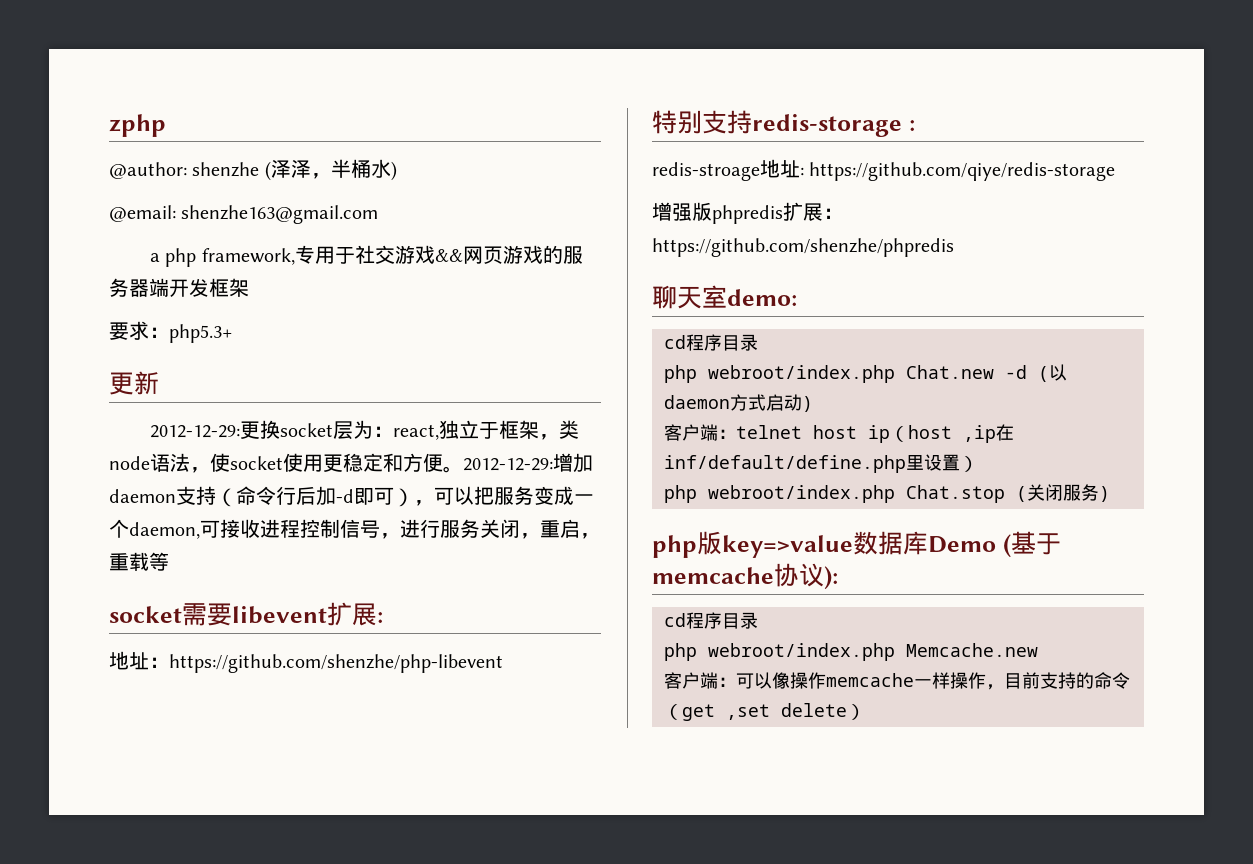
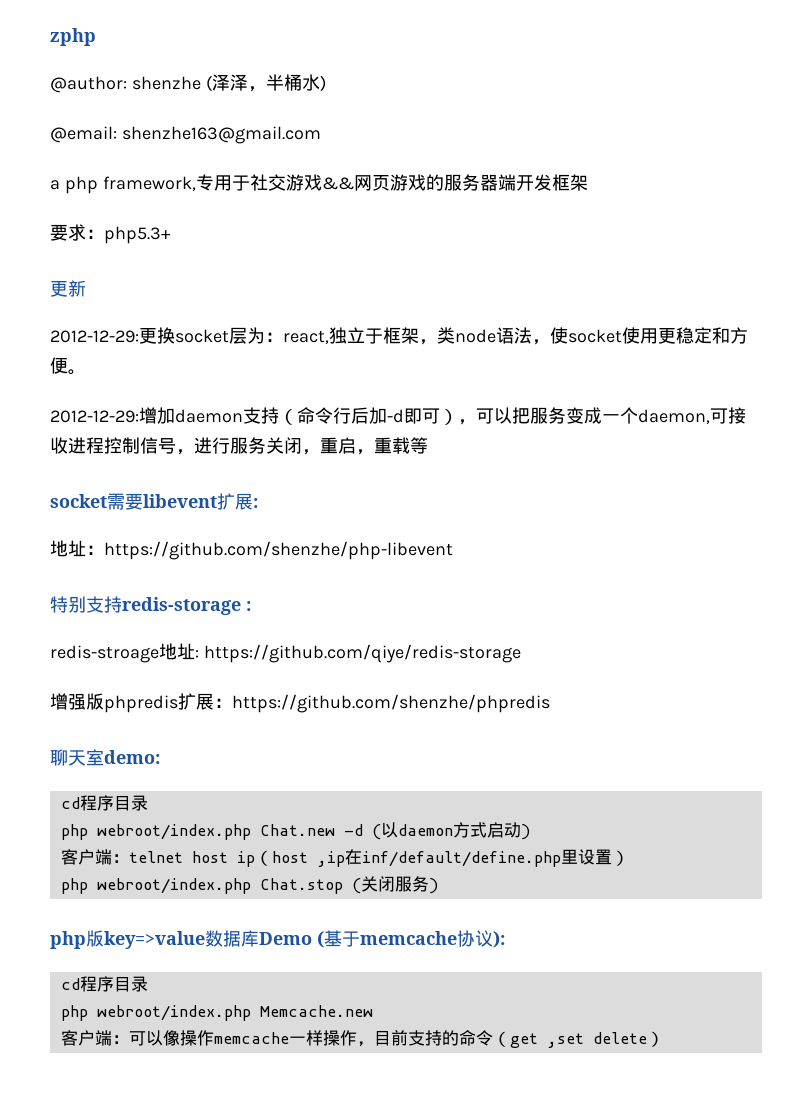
- 2012-12-29:更换socket层为：react,独立于框架，类node语法，使socket使用更稳定和方便。2012-12-29:增加daemon支持（命令行后加-d即可），可以把服务变成一个daemon,可接收进程控制信号，进行服务关闭，重启，重载等
+ 2012-12-29:更换socket层为：react,独立于框架，类node语法，使socket使用更稳定和方便。
+ 2012-12-29:增加daemon支持（命令行后加-d即可），可以把服务变成一个daemon,可接收进程控制信号，进行服务关闭，重启，重载等

